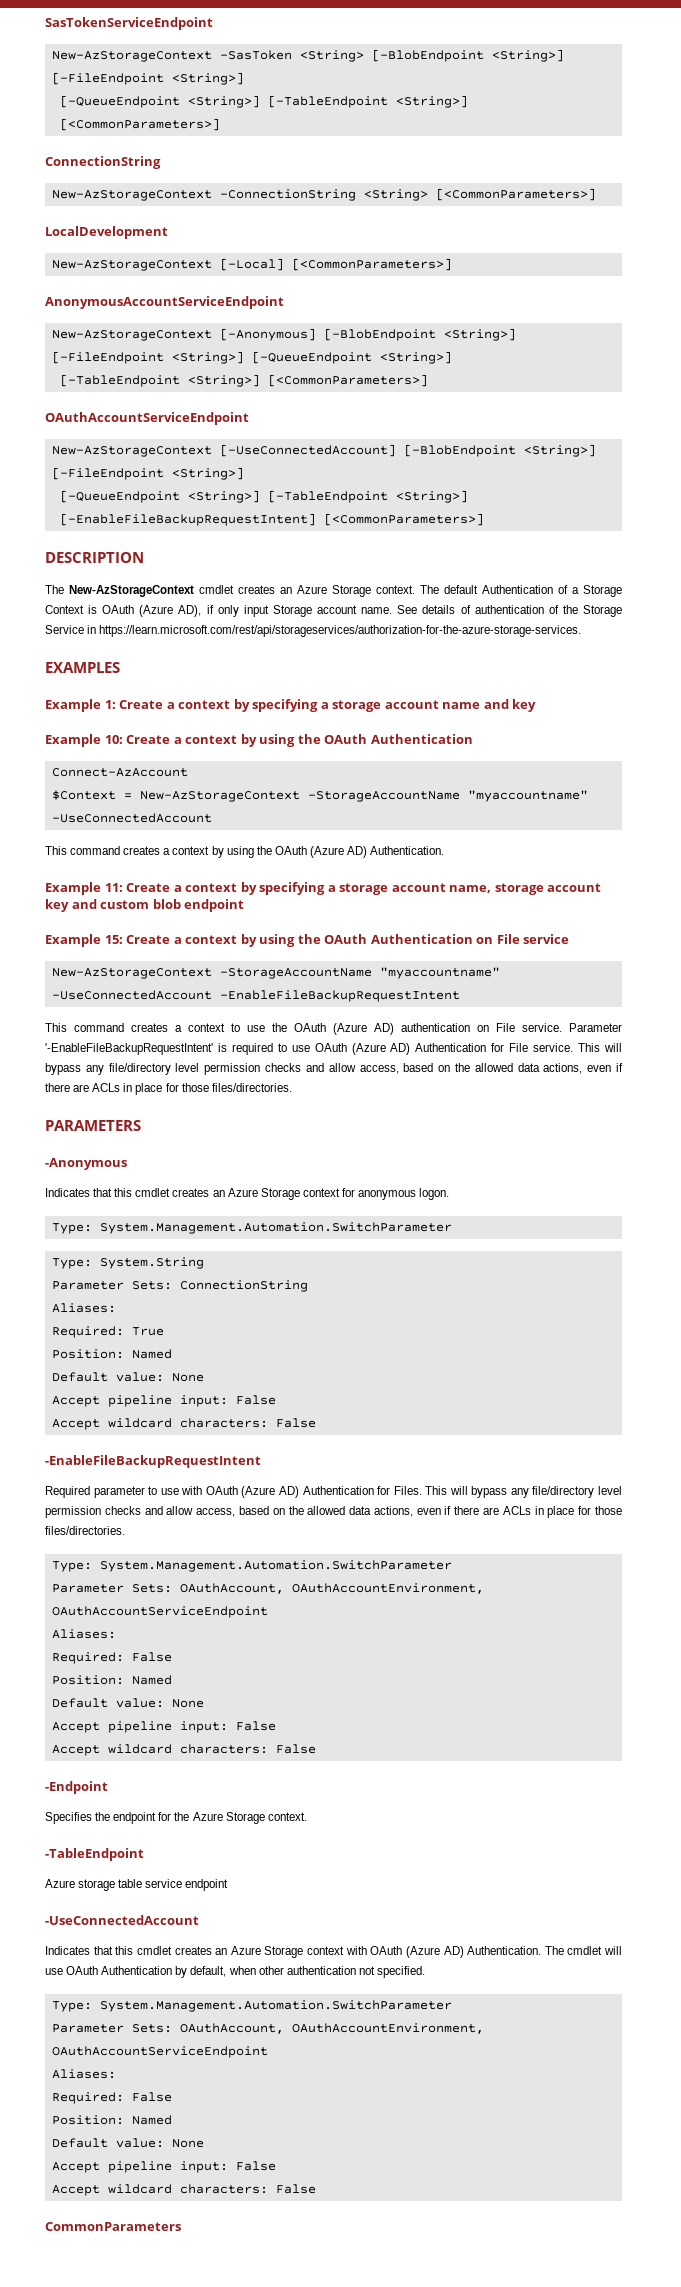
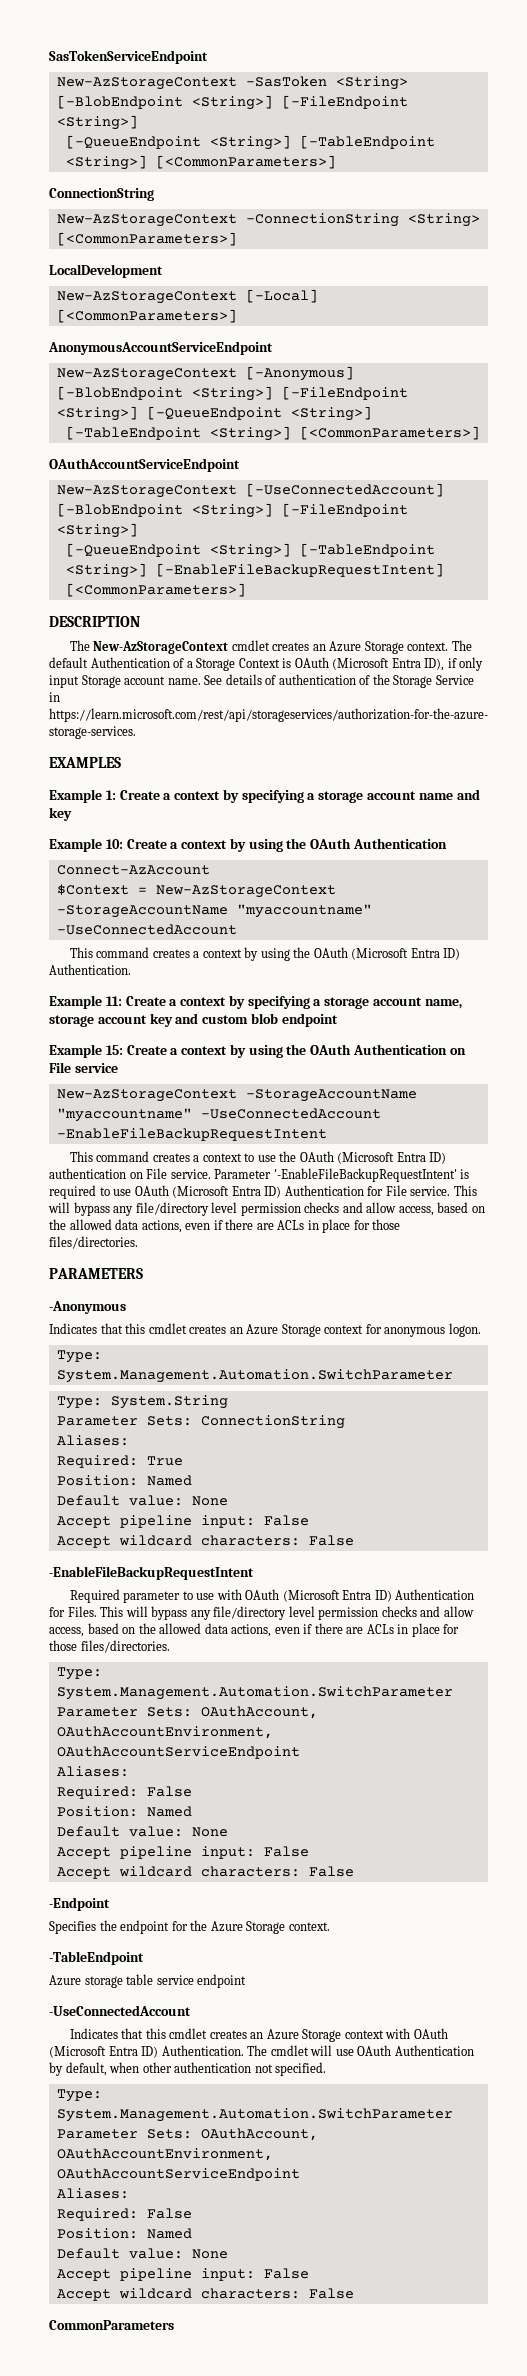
- The default Authentication of a Storage Context is OAuth (Azure AD), if only input Storage account name.
+ The default Authentication of a Storage Context is OAuth (Microsoft Entra ID), if only input Storage account name.
- This command creates a context by using the OAuth (Azure AD) Authentication.
+ This command creates a context by using the OAuth (Microsoft Entra ID) Authentication.
- This command creates a context to use the OAuth (Azure AD) authentication on File service.
+ This command creates a context to use the OAuth (Microsoft Entra ID) authentication on File service.
- Parameter '-EnableFileBackupRequestIntent' is required to use OAuth (Azure AD) Authentication for File service.
+ Parameter '-EnableFileBackupRequestIntent' is required to use OAuth (Microsoft Entra ID) Authentication for File service.
- Required parameter to use with OAuth (Azure AD) Authentication for Files.
+ Required parameter to use with OAuth (Microsoft Entra ID) Authentication for Files.
- Indicates that this cmdlet creates an Azure Storage context with OAuth (Azure AD) Authentication.
+ Indicates that this cmdlet creates an Azure Storage context with OAuth (Microsoft Entra ID) Authentication.

